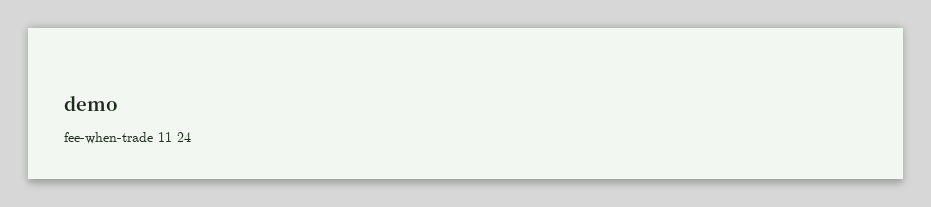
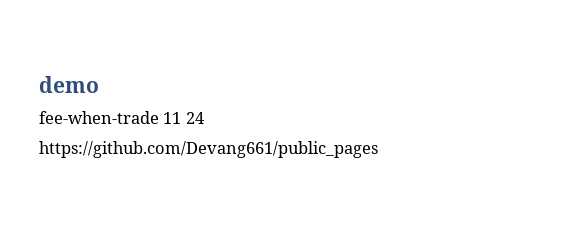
+ https://github.com/Devang661/public_pages

